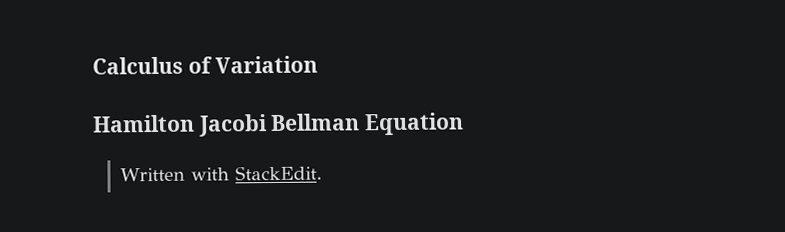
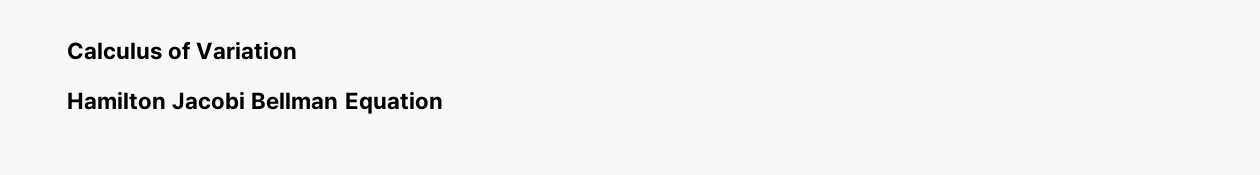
- Written with StackEdit.

